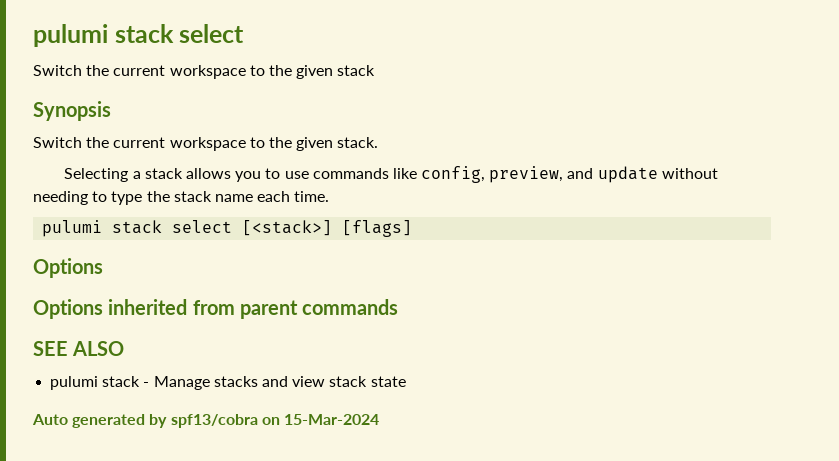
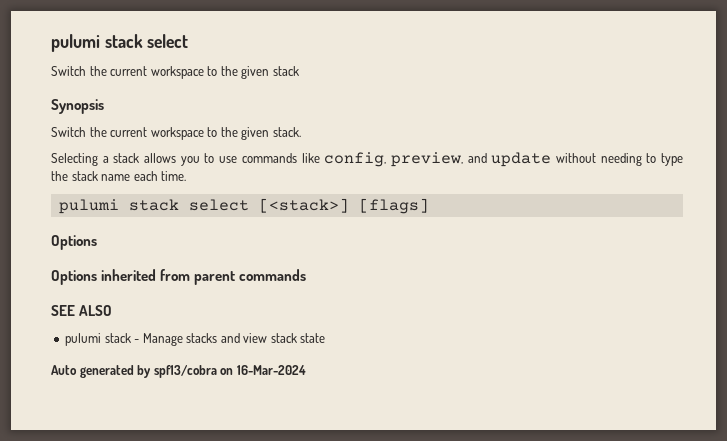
- Auto generated by spf13/cobra on 15-Mar-2024
+ Auto generated by spf13/cobra on 16-Mar-2024

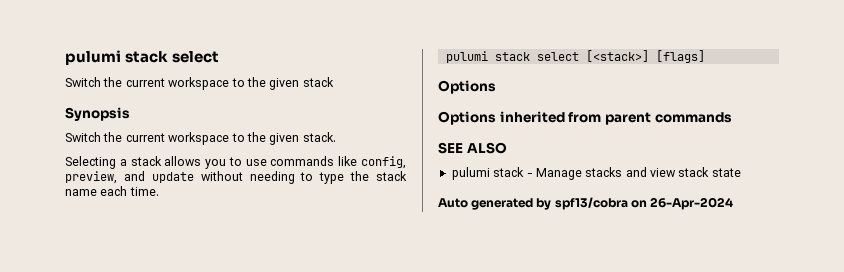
- Auto generated by spf13/cobra on 16-Mar-2024
+ Auto generated by spf13/cobra on 26-Apr-2024

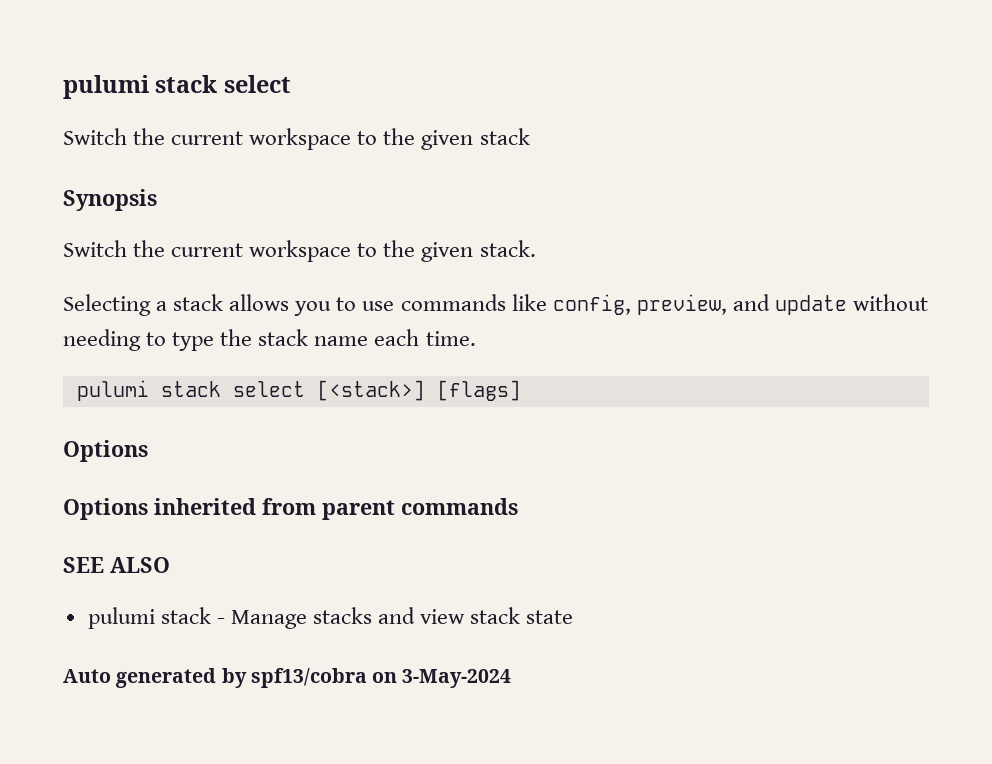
- Auto generated by spf13/cobra on 26-Apr-2024
+ Auto generated by spf13/cobra on 3-May-2024

